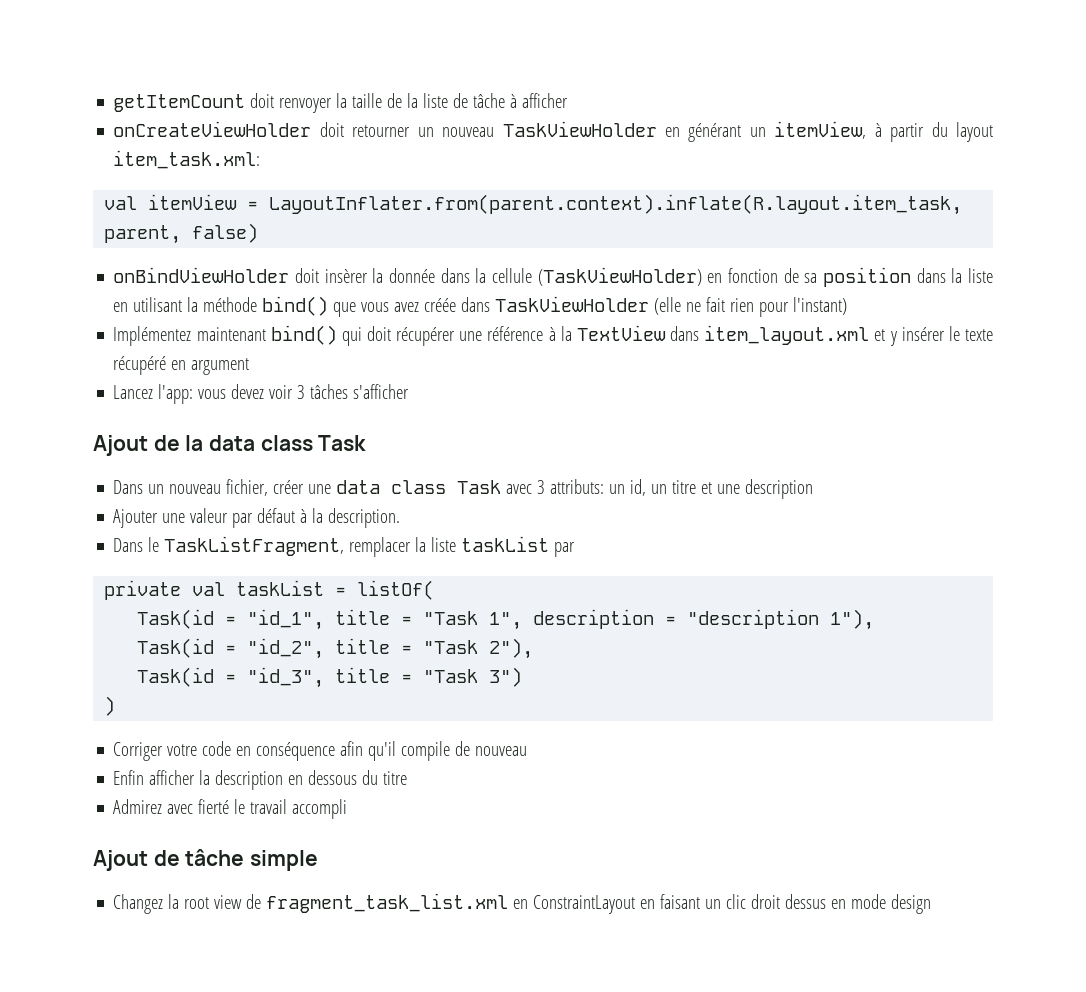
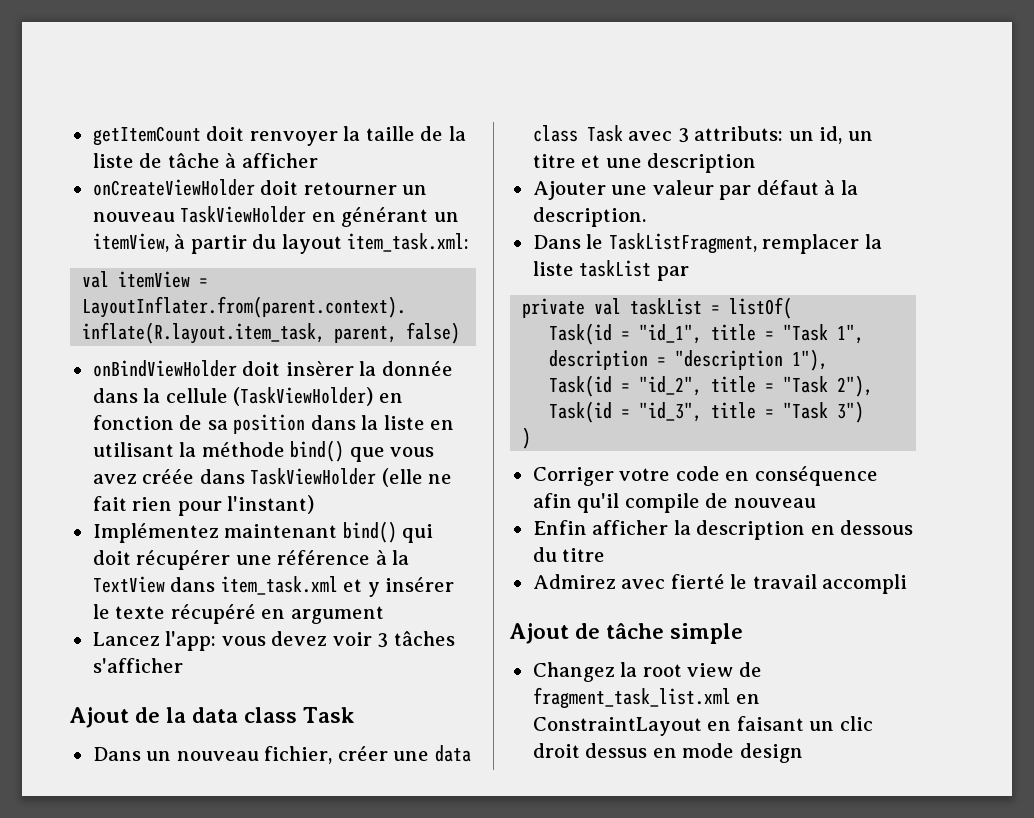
- Implémentez maintenant bind() qui doit récupérer une référence à la TextView dans item_layout.xml et y insérer le texte récupéré en argument
+ Implémentez maintenant bind() qui doit récupérer une référence à la TextView dans item_task.xml et y insérer le texte récupéré en argument

